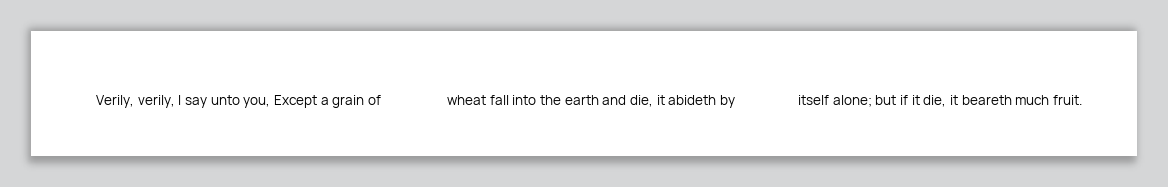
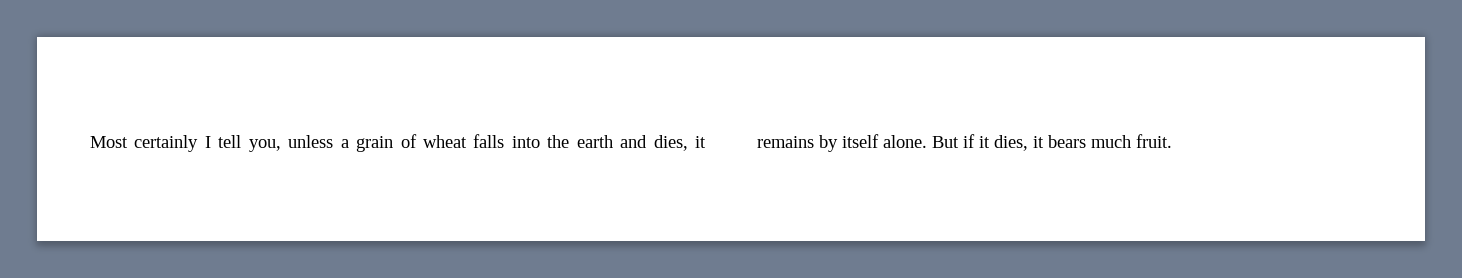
- Verily, verily, I say unto you, Except a grain of wheat fall into the earth and die, it abideth by itself alone; but if it die, it beareth much fruit.
+ Most certainly I tell you, unless a grain of wheat falls into the earth and dies, it remains by itself alone. But if it dies, it bears much fruit.

